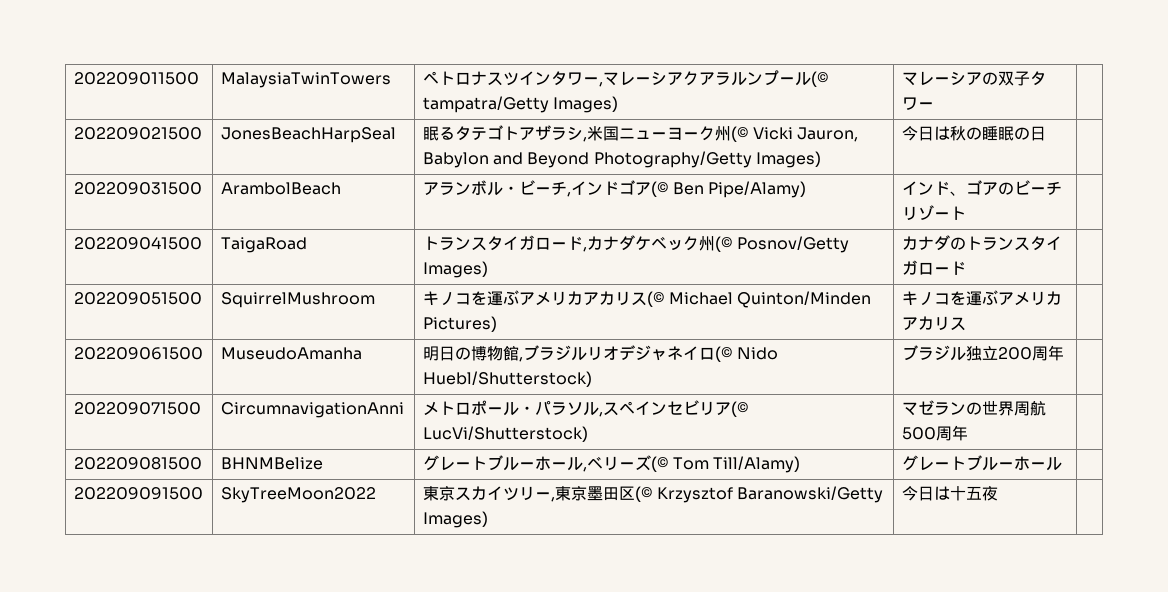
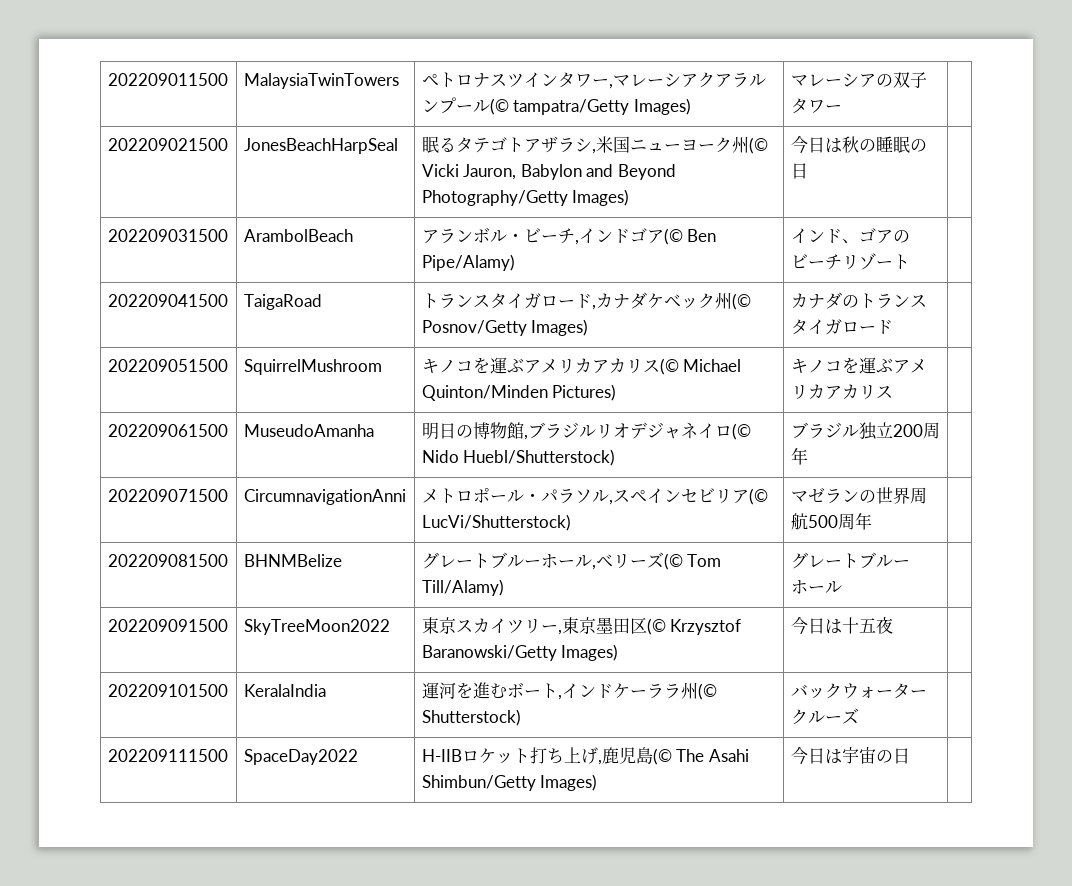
+ 202209101500 | KeralaIndia | 運河を進むボート,インドケーララ州(© Shutterstock) | バックウォータークルーズ |
+ 202209111500 | SpaceDay2022 | H-IIBロケット打ち上げ,鹿児島(© The Asahi Shimbun/Getty Images) | 今日は宇宙の日 |

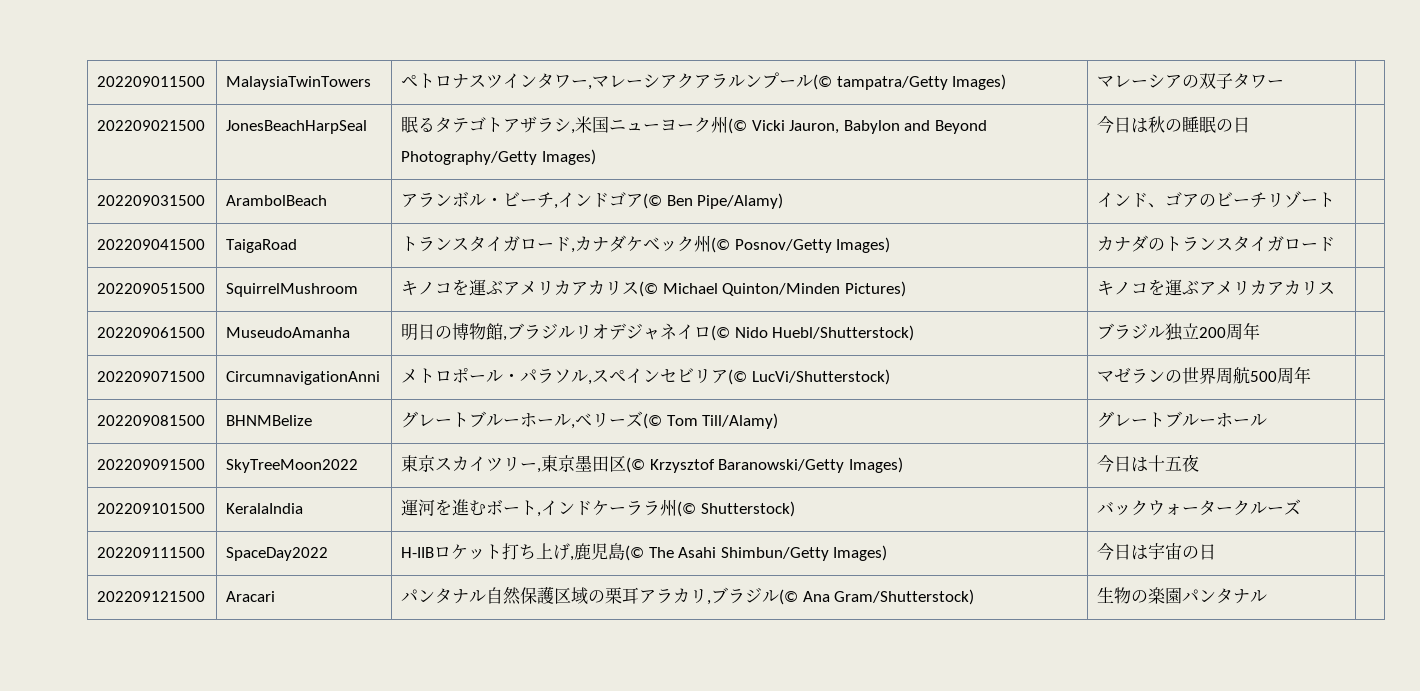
+ 202209121500 | Aracari | パンタナル自然保護区域の栗耳アラカリ,ブラジル(© Ana Gram/Shutterstock) | 生物の楽園パンタナル |

